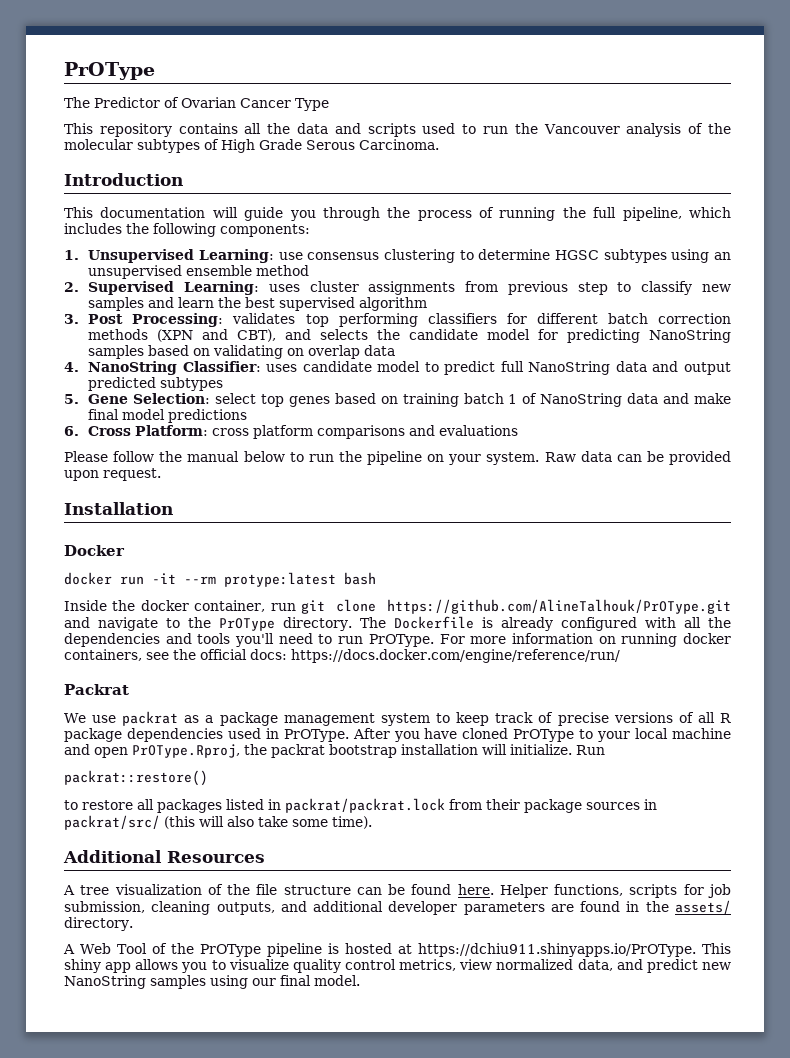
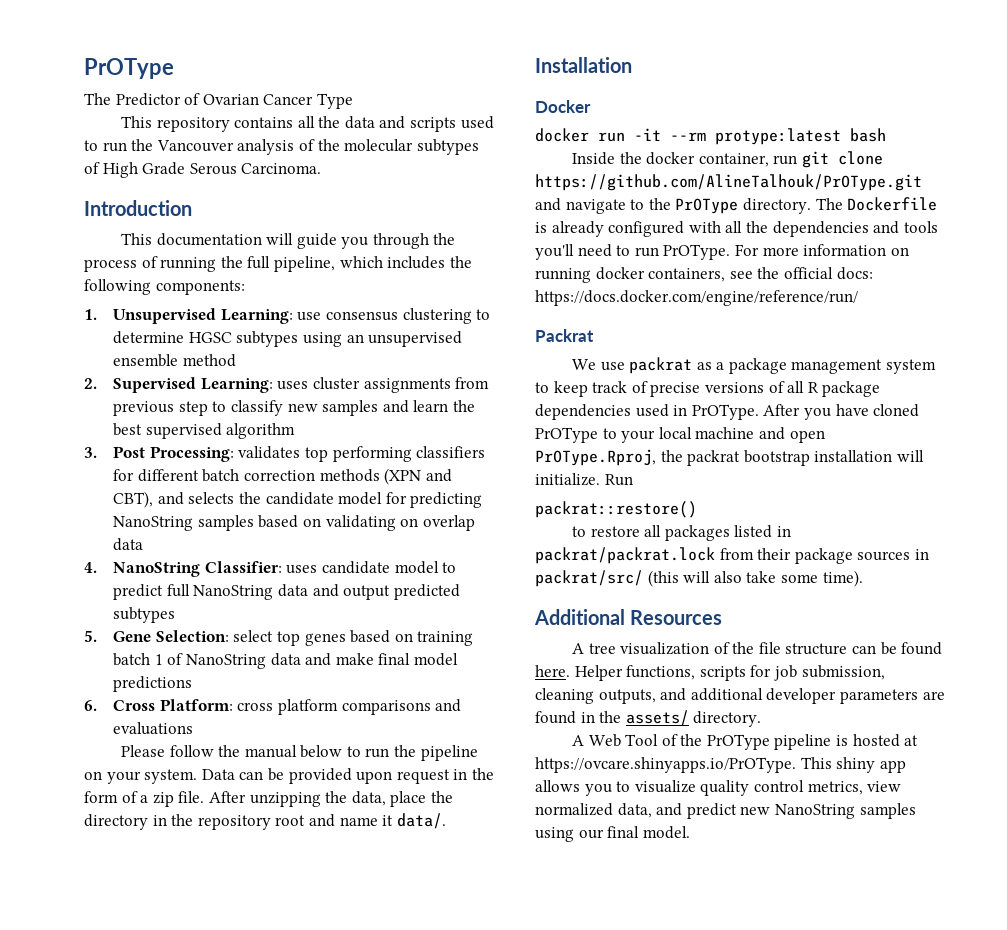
- Raw data can be provided upon request.
+ Data can be provided upon request in the form of a zip file. After unzipping the data, place the directory in the repository root and name it data/.
- A Web Tool of the PrOType pipeline is hosted at https://dchiu911.shinyapps.io/PrOType. This shiny app allows you to visualize quality control metrics, view normalized data, and predict new NanoString samples using our final model.
+ A Web Tool of the PrOType pipeline is hosted at https://ovcare.shinyapps.io/PrOType. This shiny app allows you to visualize quality control metrics, view normalized data, and predict new NanoString samples using our final model.

